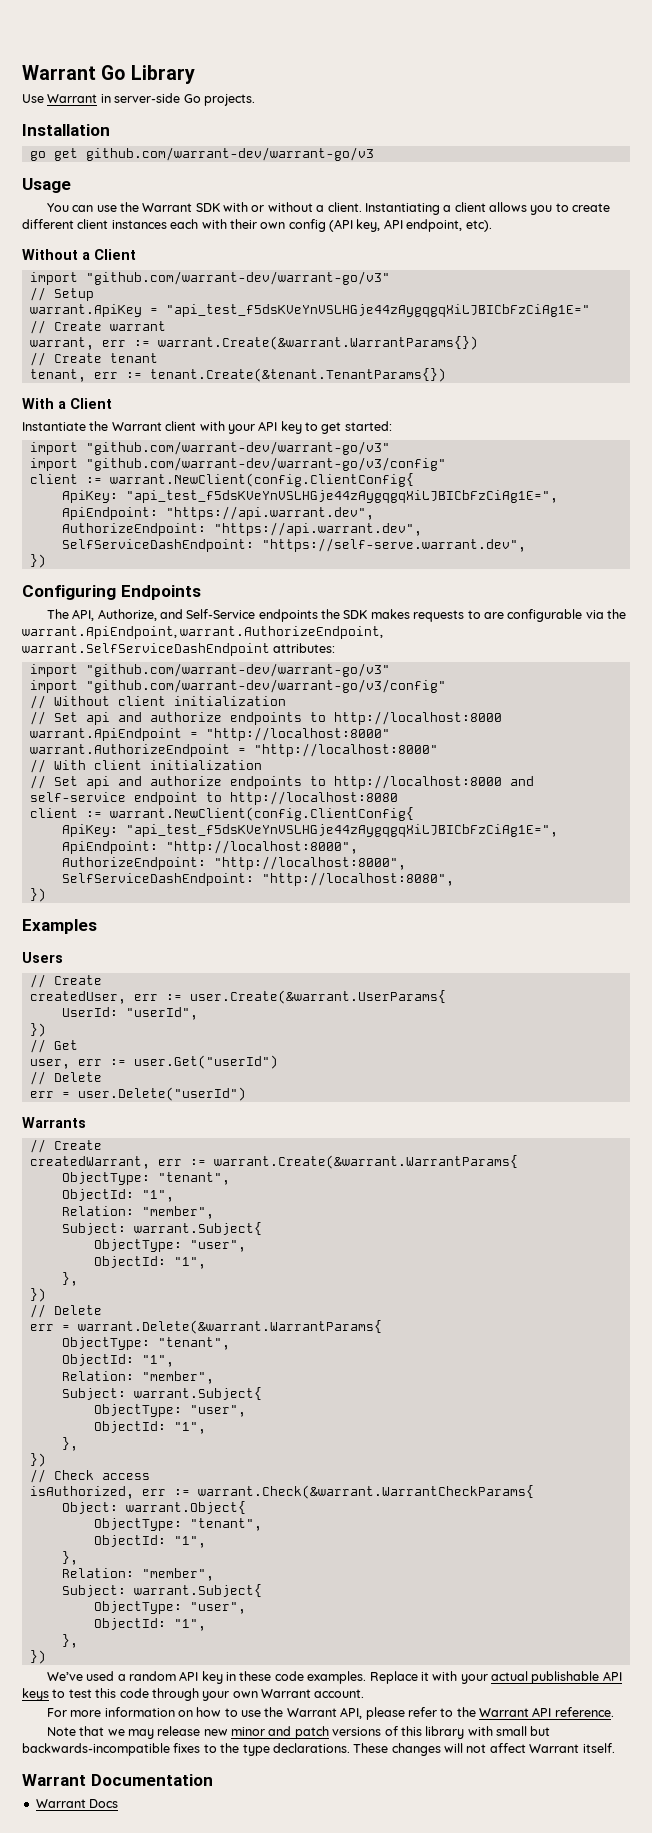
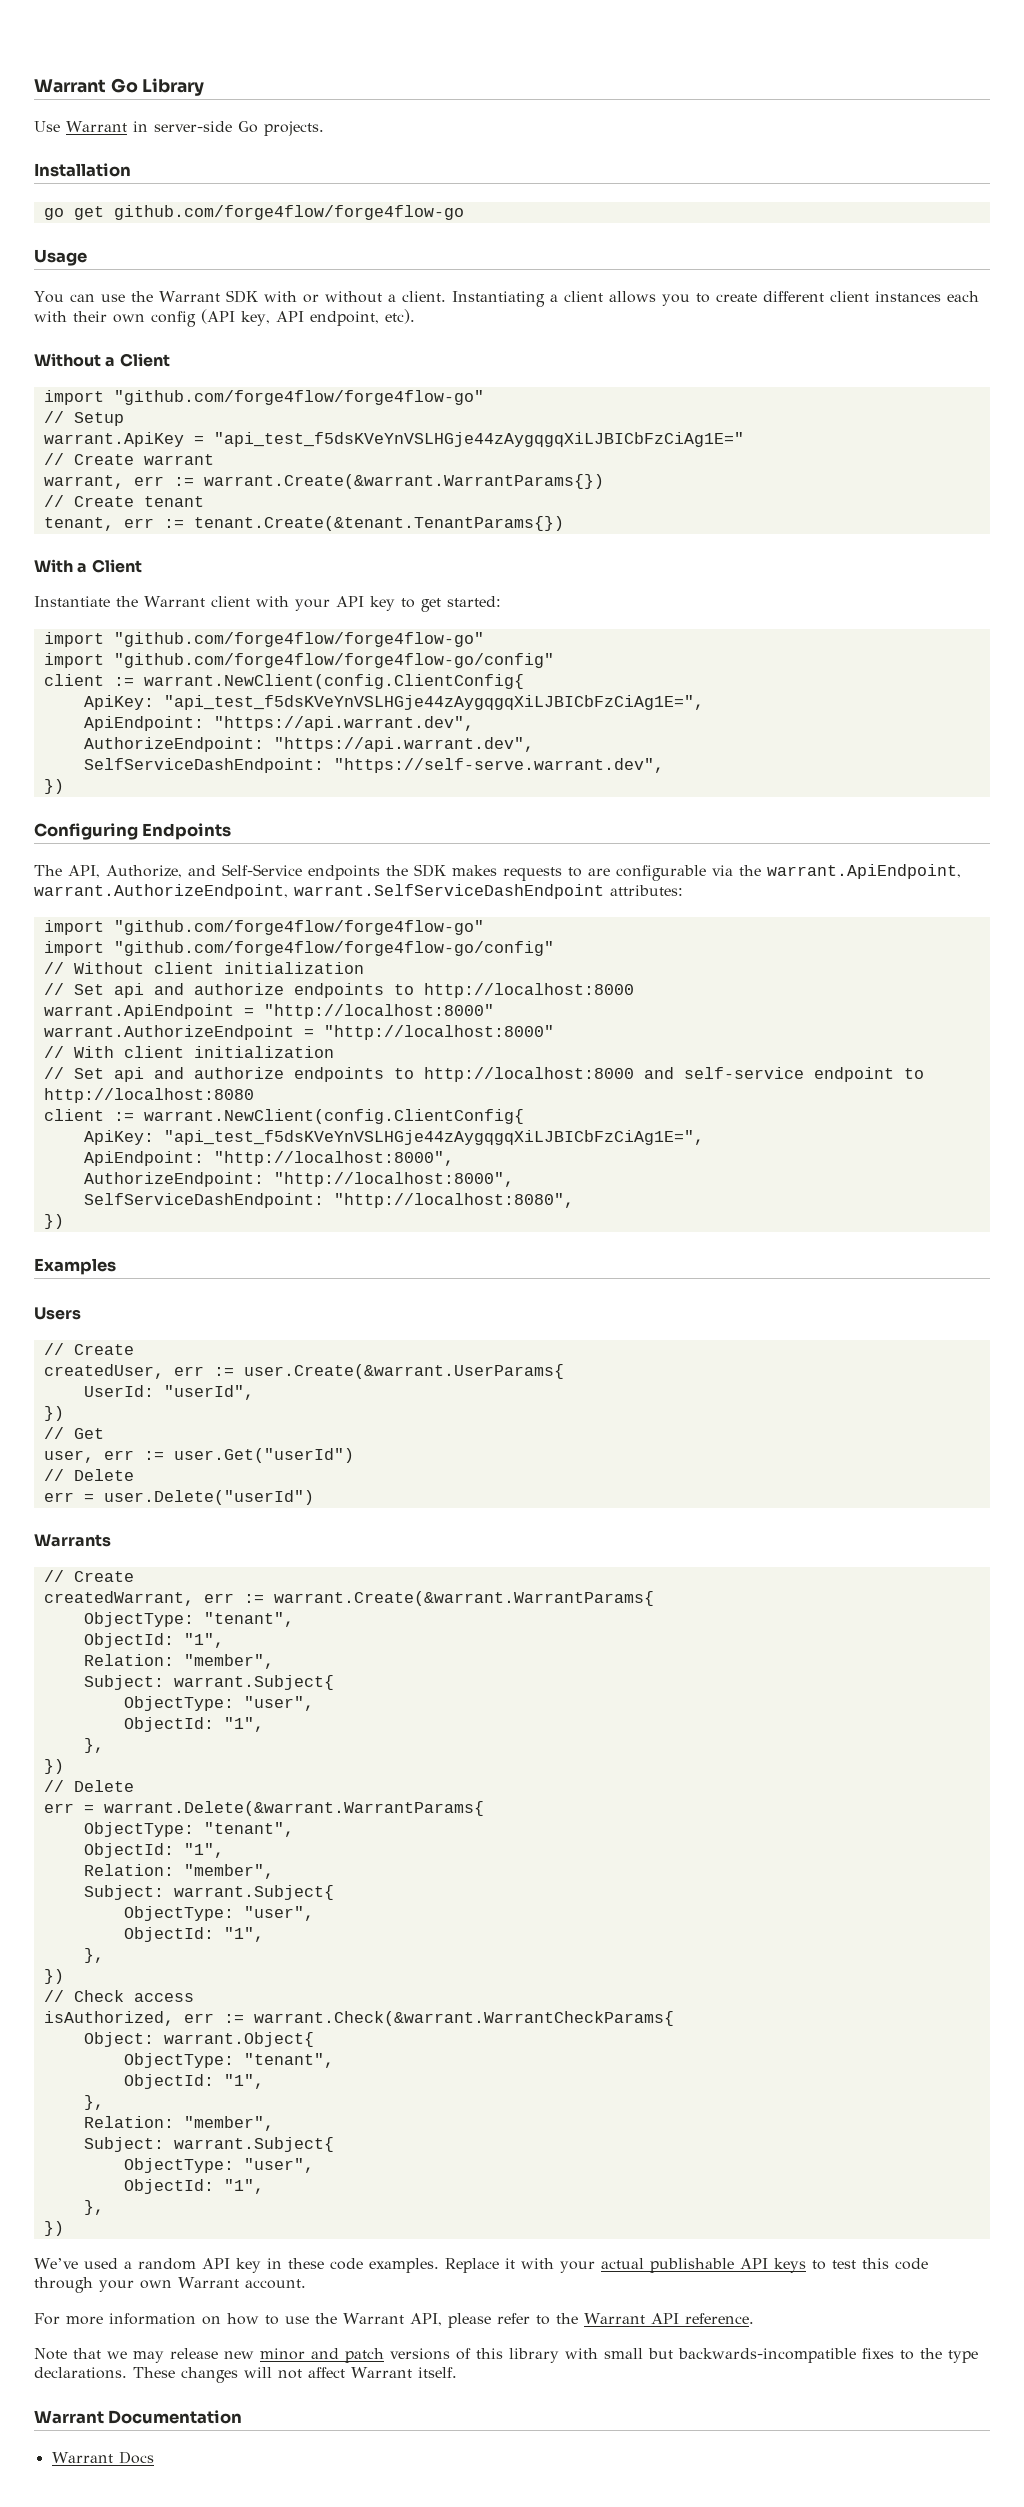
- go get github.com/warrant-dev/warrant-go/v3
+ go get github.com/forge4flow/forge4flow-go
  Without a Client
- import "github.com/warrant-dev/warrant-go/v3"
+ import "github.com/forge4flow/forge4flow-go"
  Instantiate the Warrant client with your API key to get started:
- import "github.com/warrant-dev/warrant-go/v3"
- import "github.com/warrant-dev/warrant-go/v3/config"
+ import "github.com/forge4flow/forge4flow-go"
+ import "github.com/forge4flow/forge4flow-go/config"
  The API, Authorize, and Self-Service endpoints the SDK makes requests to are configurable via the warrant.ApiEndpoint, warrant.AuthorizeEndpoint, warrant.SelfServiceDashEndpoint attributes:
- import "github.com/warrant-dev/warrant-go/v3"
- import "github.com/warrant-dev/warrant-go/v3/config"
+ import "github.com/forge4flow/forge4flow-go"
+ import "github.com/forge4flow/forge4flow-go/config"

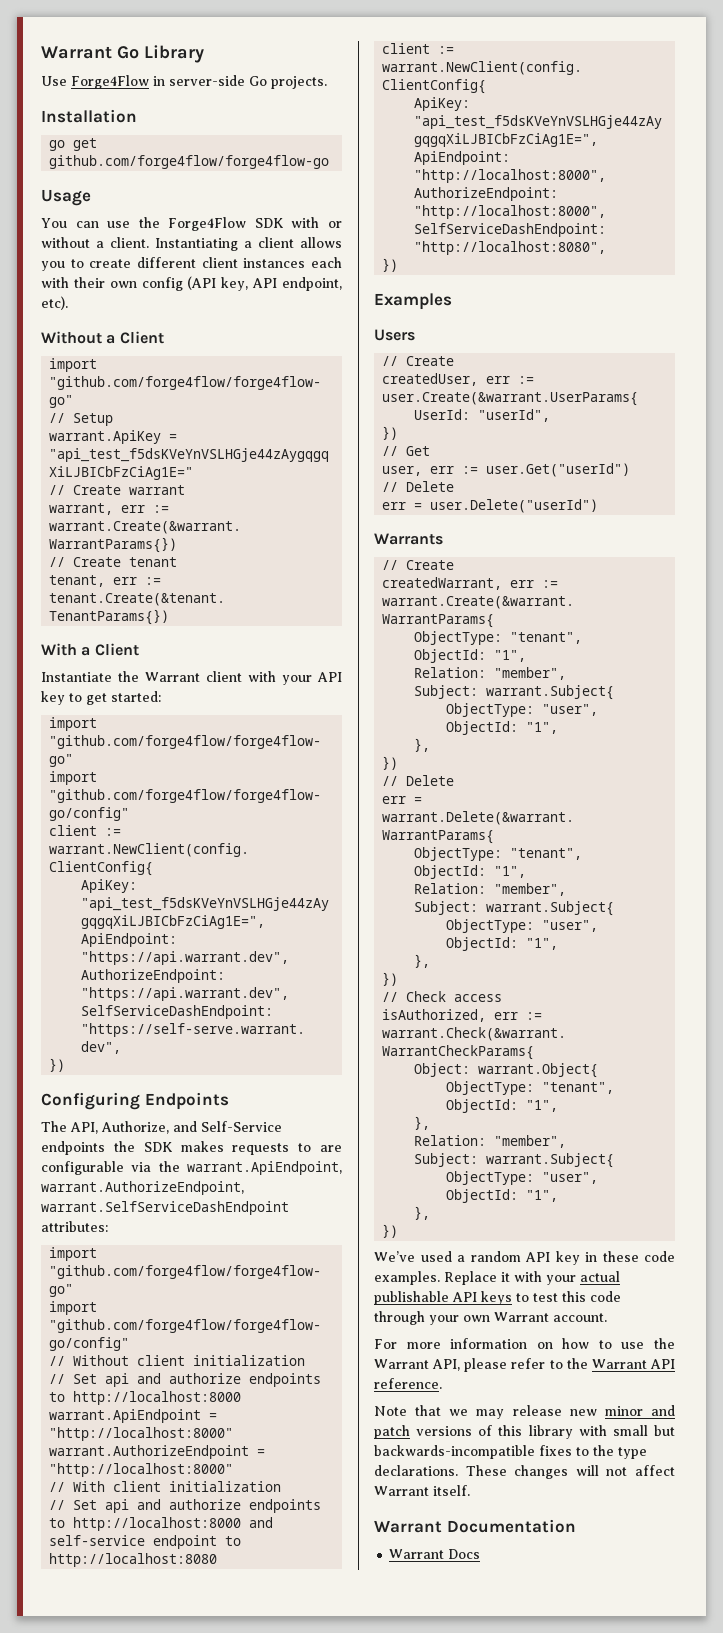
- Use Warrant in server-side Go projects.
+ Use Forge4Flow in server-side Go projects.
- You can use the Warrant SDK with or without a client.
+ You can use the Forge4Flow SDK with or without a client.

